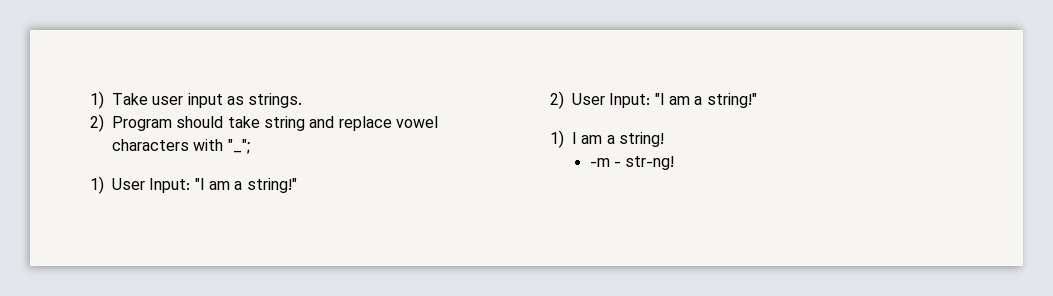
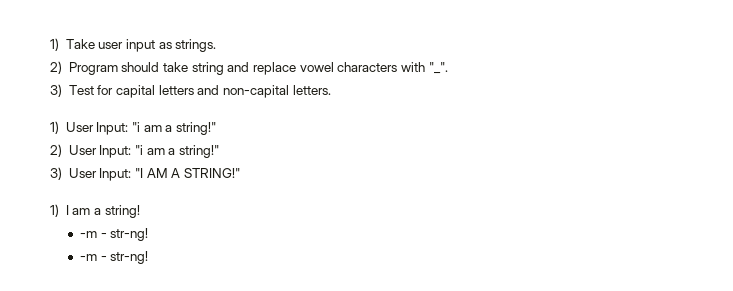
- 2) Program should take string and replace vowel characters with "_";
- 1) User Input: "I am a string!"
- 2) User Input: "I am a string!"
+ 2) Program should take string and replace vowel characters with "_".
+ 3) Test for capital letters and non-capital letters.
+ 1) User Input: "i am a string!"
+ 2) User Input: "i am a string!"
+ 3) User Input: "I AM A STRING!"
  1) I am a string!
+ -m - str-ng!

